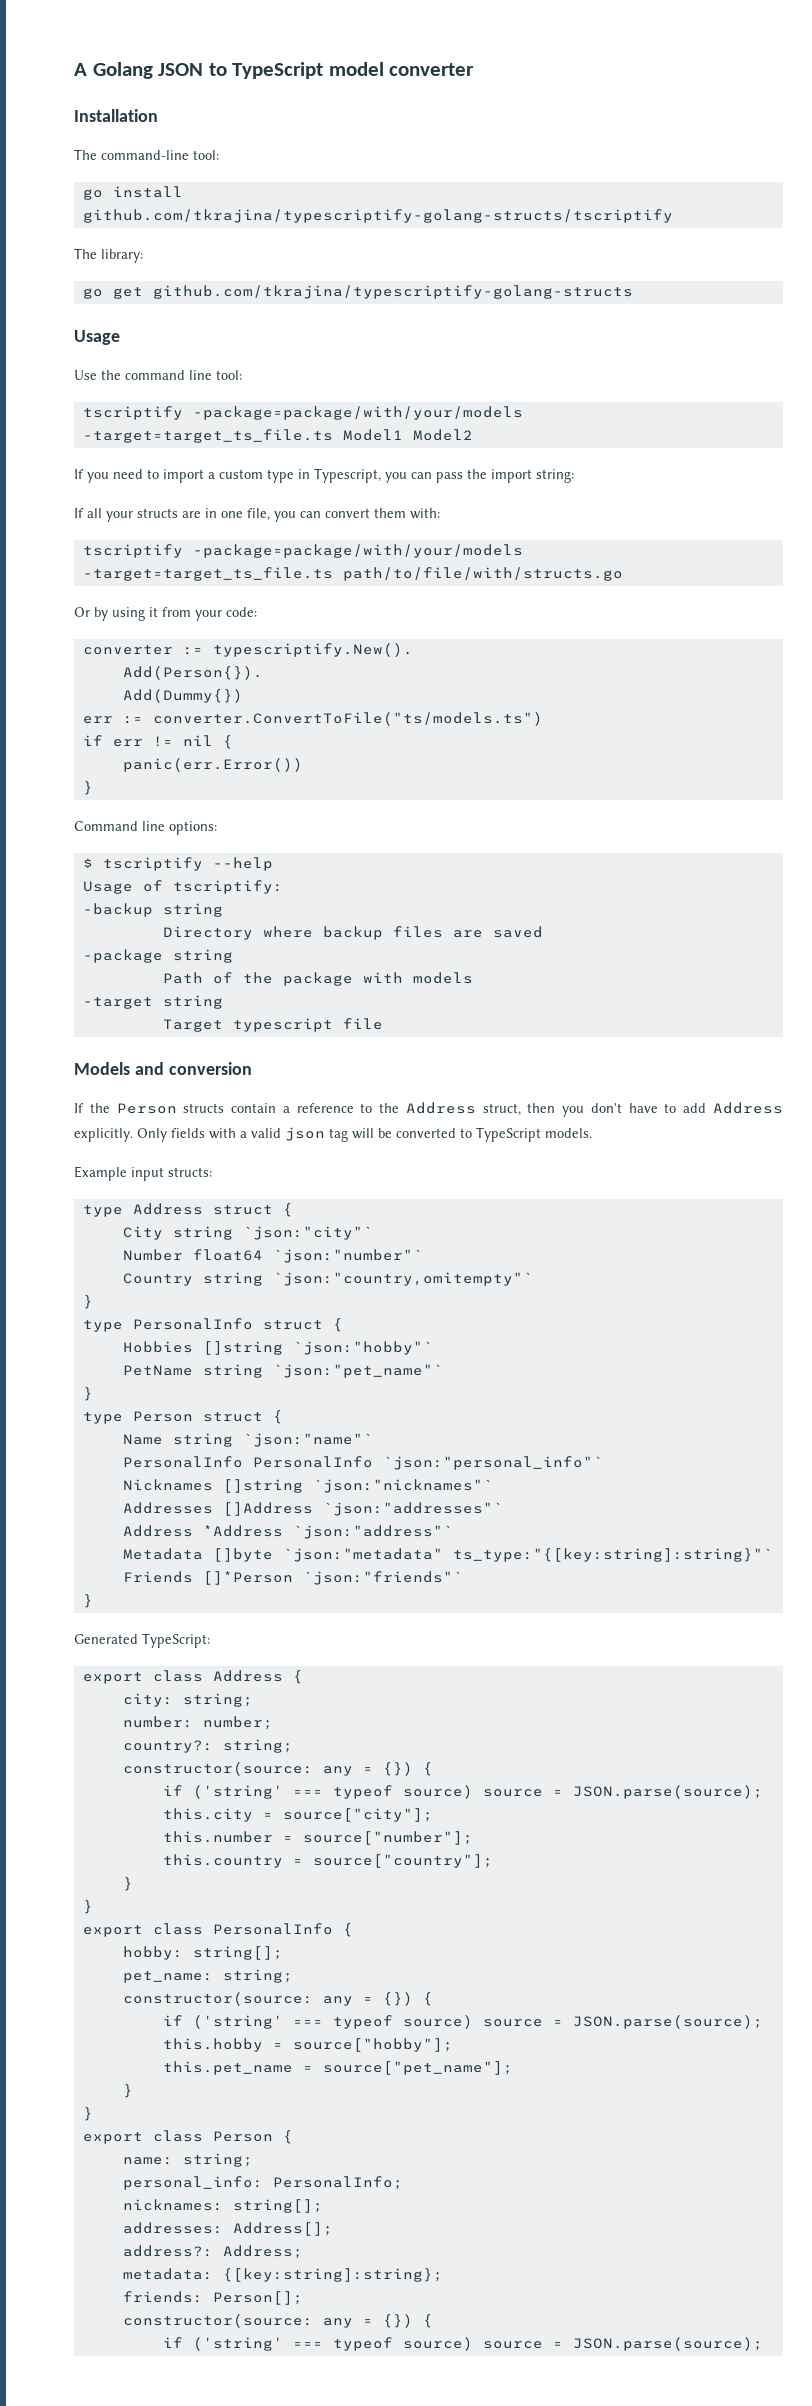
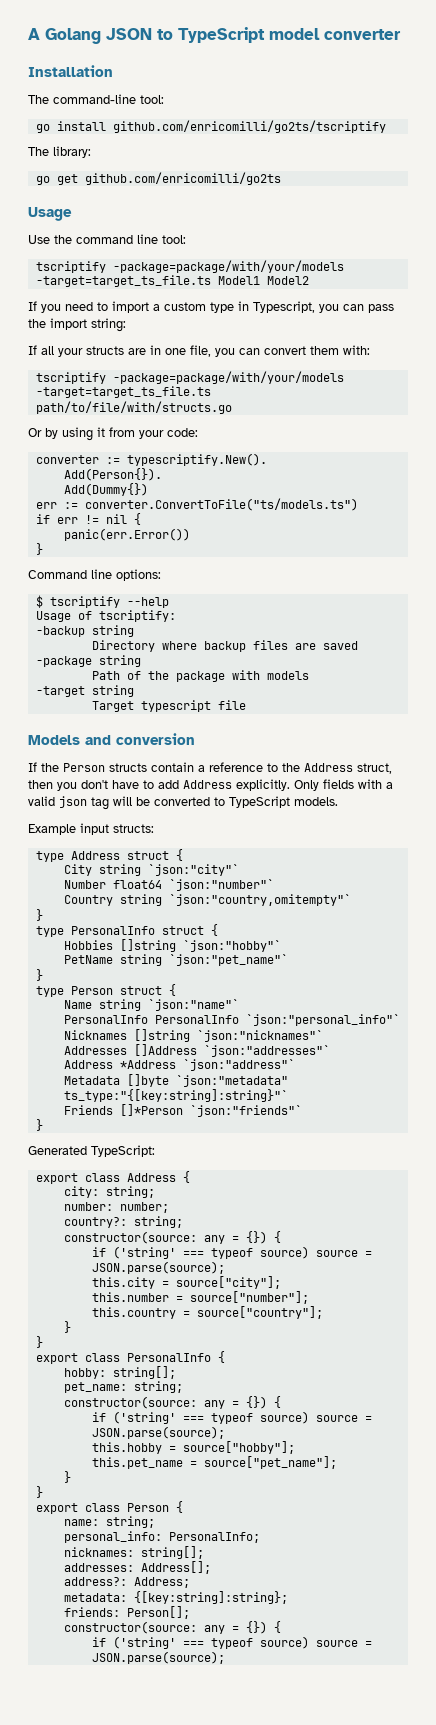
- go install github.com/tkrajina/typescriptify-golang-structs/tscriptify
+ go install github.com/enricomilli/go2ts/tscriptify
- go get github.com/tkrajina/typescriptify-golang-structs
+ go get github.com/enricomilli/go2ts

